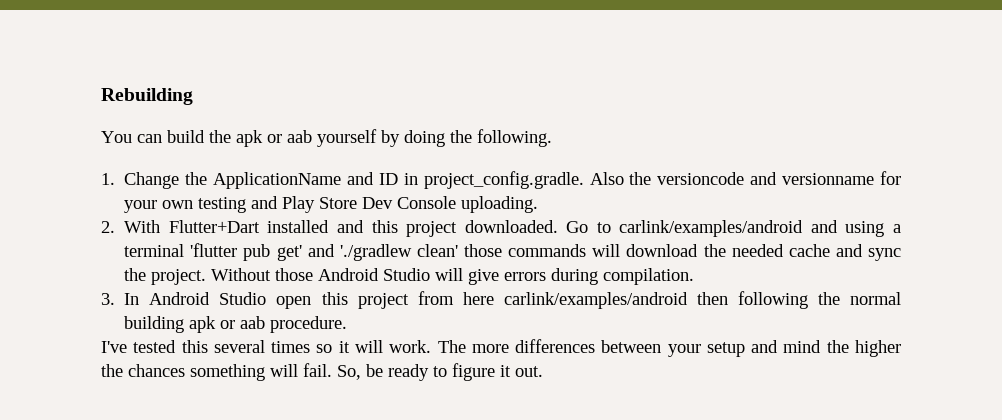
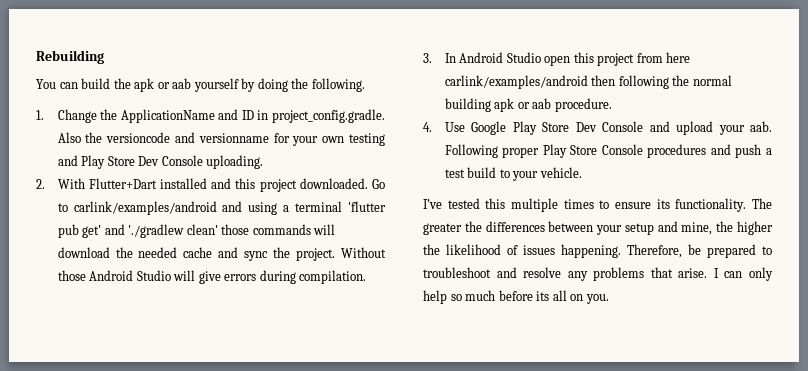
- I've tested this several times so it will work. The more differences between your setup and mind the higher the chances something will fail. So, be ready to figure it out.
+ 4. Use Google Play Store Dev Console and upload your aab. Following proper Play Store Console procedures and push a test build to your vehicle.
+ I’ve tested this multiple times to ensure its functionality. The greater the differences between your setup and mine, the higher the likelihood of issues happening. Therefore, be prepared to troubleshoot and resolve any problems that arise. I can only help so much before its all on you.

